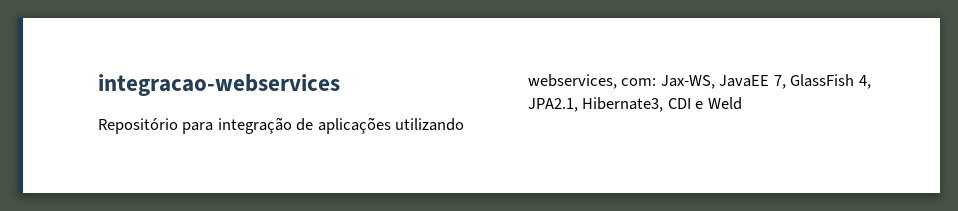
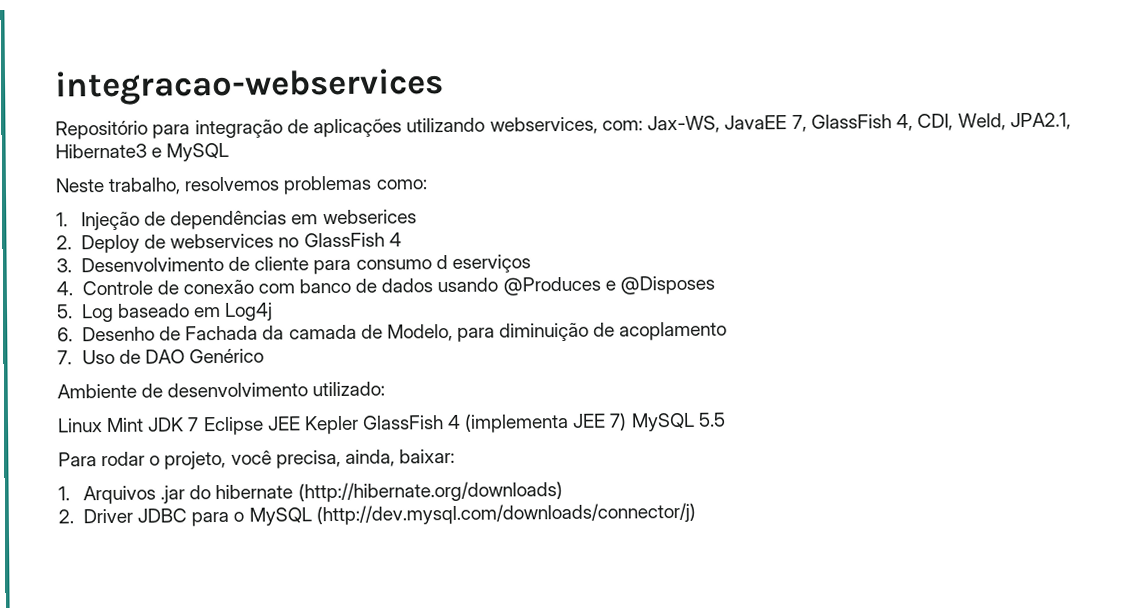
- Repositório para integração de aplicações utilizando webservices, com: Jax-WS, JavaEE 7, GlassFish 4, JPA2.1, Hibernate3, CDI e Weld
+ Repositório para integração de aplicações utilizando webservices, com: Jax-WS, JavaEE 7, GlassFish 4, CDI, Weld, JPA2.1, Hibernate3 e MySQL
+ Neste trabalho, resolvemos problemas como:
+ 1. Injeção de dependências em webserices
+ 2. Deploy de webservices no GlassFish 4
+ 3. Desenvolvimento de cliente para consumo d eserviços
+ 4. Controle de conexão com banco de dados usando @Produces e @Disposes
+ 5. Log baseado em Log4j
+ 6. Desenho de Fachada da camada de Modelo, para diminuição de acoplamento
+ 7. Uso de DAO Genérico
+ Ambiente de desenvolvimento utilizado:
+ Linux Mint JDK 7 Eclipse JEE Kepler GlassFish 4 (implementa JEE 7) MySQL 5.5
+ Para rodar o projeto, você precisa, ainda, baixar:
+ 1. Arquivos .jar do hibernate (http://hibernate.org/downloads)
+ 2. Driver JDBC para o MySQL (http://dev.mysql.com/downloads/connector/j)

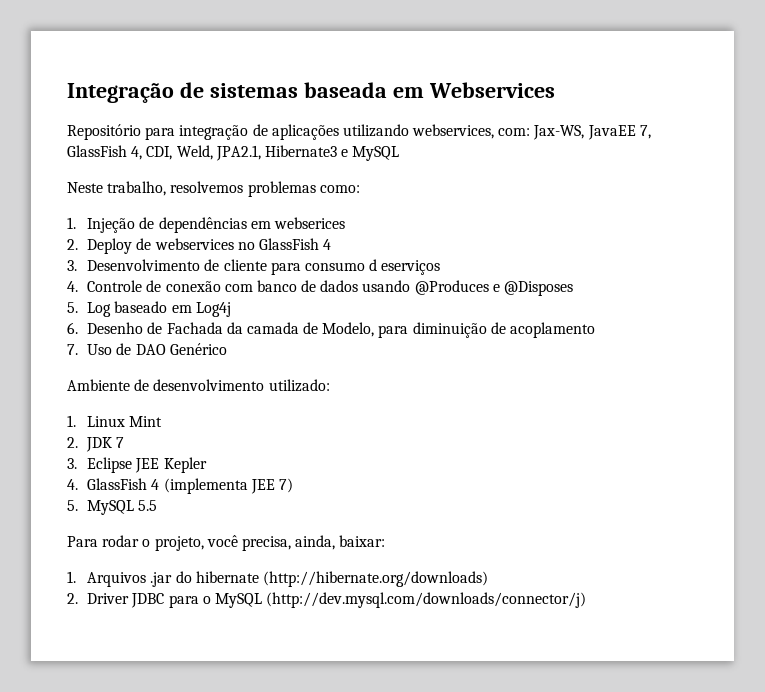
- integracao-webservices
+ Integração de sistemas baseada em Webservices
- Linux Mint JDK 7 Eclipse JEE Kepler GlassFish 4 (implementa JEE 7) MySQL 5.5
+ 1. Linux Mint
+ 2. JDK 7
+ 3. Eclipse JEE Kepler
+ 4. GlassFish 4 (implementa JEE 7)
+ 5. MySQL 5.5

